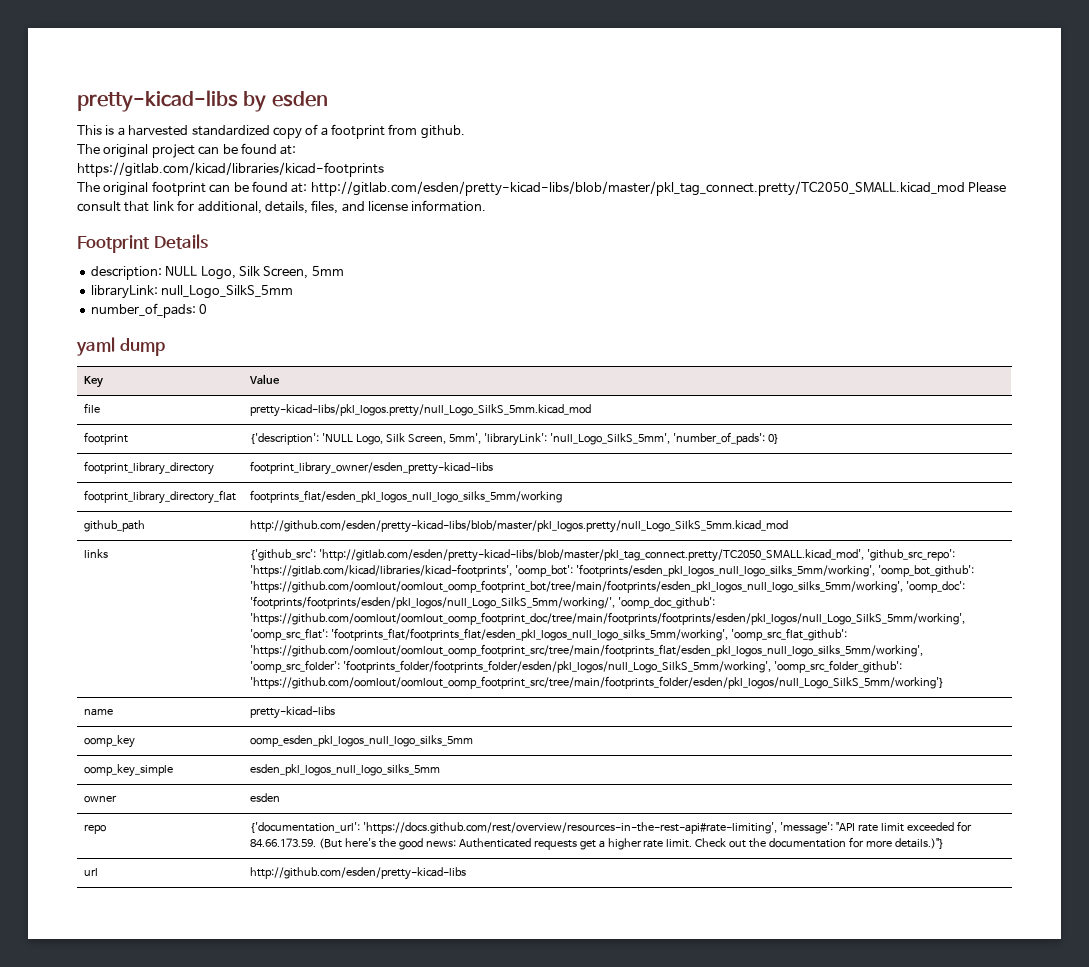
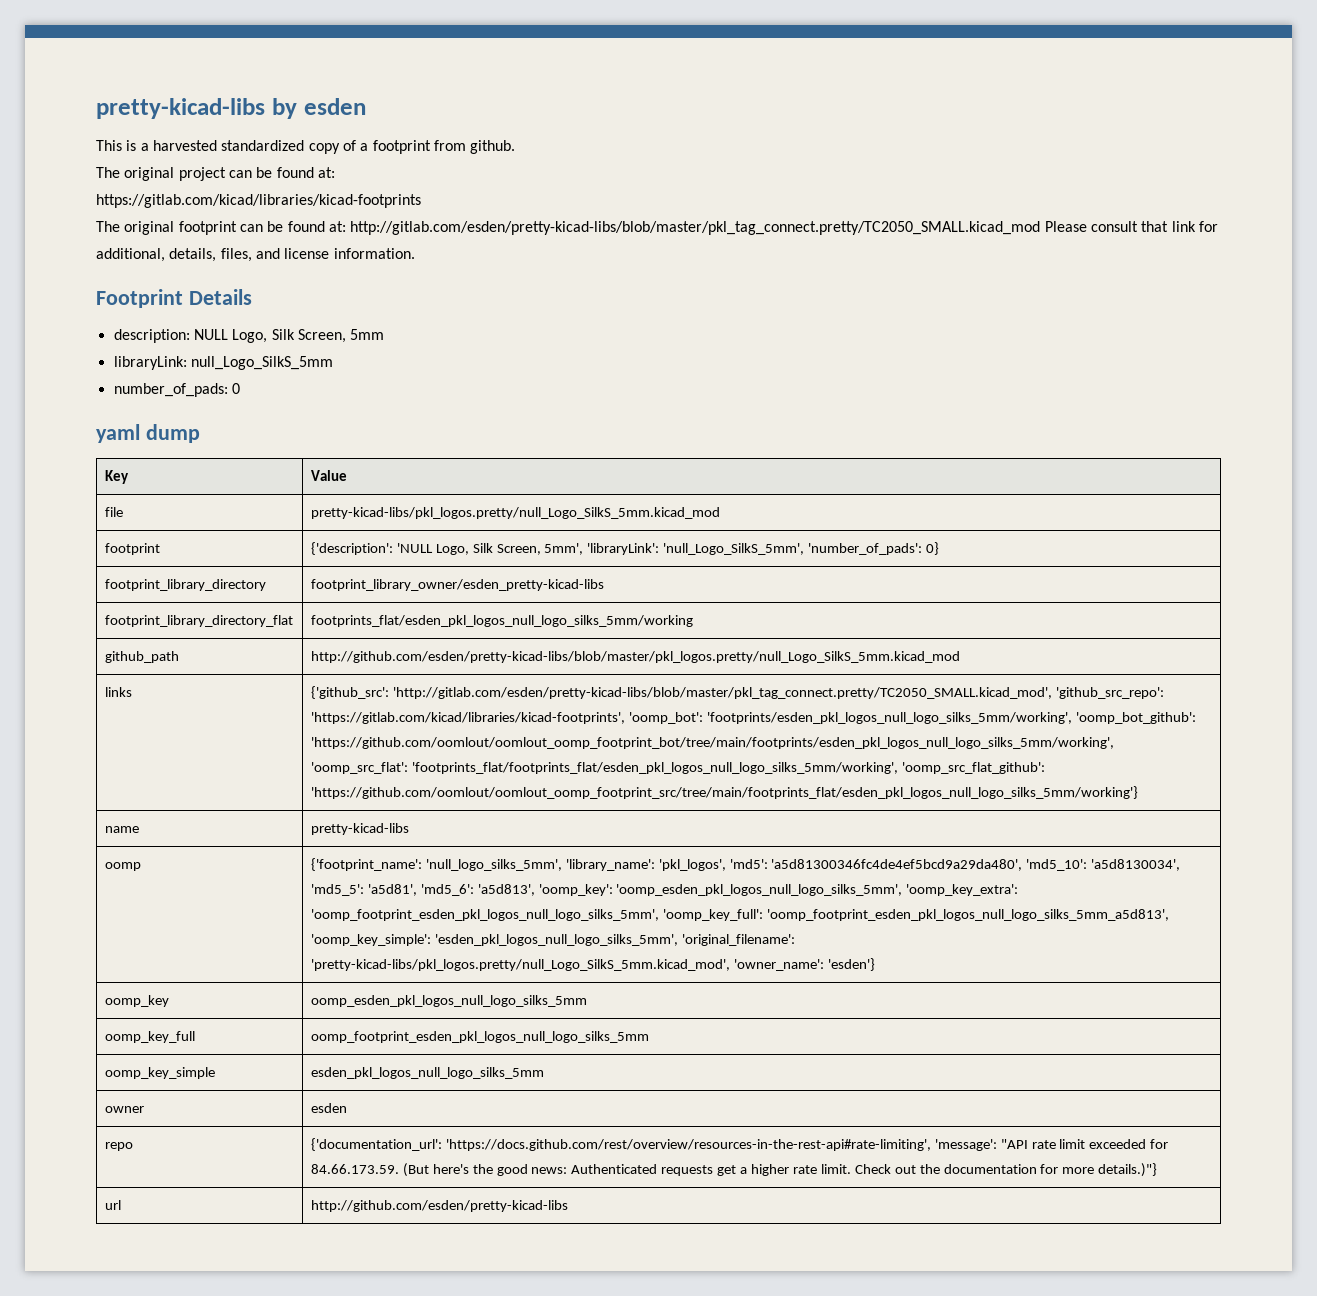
- links | {'github_src': 'http://gitlab.com/esden/pretty-kicad-libs/blob/master/pkl_tag_connect.pretty/TC2050_SMALL.kicad_mod', 'github_src_repo': 'https://gitlab.com/kicad/libraries/kicad-footprints', 'oomp_bot': 'footprints/esden_pkl_logos_null_logo_silks_5mm/working', 'oomp_bot_github': 'https://github.com/oomlout/oomlout_oomp_footprint_bot/tree/main/footprints/esden_pkl_logos_null_logo_silks_5mm/working', 'oomp_doc': 'footprints/footprints/esden/pkl_logos/null_Logo_SilkS_5mm/working/', 'oomp_doc_github': 'https://github.com/oomlout/oomlout_oomp_footprint_doc/tree/main/footprints/footprints/esden/pkl_logos/null_Logo_SilkS_5mm/working', 'oomp_src_flat': 'footprints_flat/footprints_flat/esden_pkl_logos_null_logo_silks_5mm/working', 'oomp_src_flat_github': 'https://github.com/oomlout/oomlout_oomp_footprint_src/tree/main/footprints_flat/esden_pkl_logos_null_logo_silks_5mm/working', 'oomp_src_folder': 'footprints_folder/footprints_folder/esden/pkl_logos/null_Logo_SilkS_5mm/working', 'oomp_src_folder_github': 'https://github.com/oomlout/oomlout_oomp_footprint_src/tree/main/footprints_folder/esden/pkl_logos/null_Logo_SilkS_5mm/working'}
+ links | {'github_src': 'http://gitlab.com/esden/pretty-kicad-libs/blob/master/pkl_tag_connect.pretty/TC2050_SMALL.kicad_mod', 'github_src_repo': 'https://gitlab.com/kicad/libraries/kicad-footprints', 'oomp_bot': 'footprints/esden_pkl_logos_null_logo_silks_5mm/working', 'oomp_bot_github': 'https://github.com/oomlout/oomlout_oomp_footprint_bot/tree/main/footprints/esden_pkl_logos_null_logo_silks_5mm/working', 'oomp_src_flat': 'footprints_flat/footprints_flat/esden_pkl_logos_null_logo_silks_5mm/working', 'oomp_src_flat_github': 'https://github.com/oomlout/oomlout_oomp_footprint_src/tree/main/footprints_flat/esden_pkl_logos_null_logo_silks_5mm/working'}
  name | pretty-kicad-libs
+ oomp | {'footprint_name': 'null_logo_silks_5mm', 'library_name': 'pkl_logos', 'md5': 'a5d81300346fc4de4ef5bcd9a29da480', 'md5_10': 'a5d8130034', 'md5_5': 'a5d81', 'md5_6': 'a5d813', 'oomp_key': 'oomp_esden_pkl_logos_null_logo_silks_5mm', 'oomp_key_extra': 'oomp_footprint_esden_pkl_logos_null_logo_silks_5mm', 'oomp_key_full': 'oomp_footprint_esden_pkl_logos_null_logo_silks_5mm_a5d813', 'oomp_key_simple': 'esden_pkl_logos_null_logo_silks_5mm', 'original_filename': 'pretty-kicad-libs/pkl_logos.pretty/null_Logo_SilkS_5mm.kicad_mod', 'owner_name': 'esden'}
+ oomp_key_full | oomp_footprint_esden_pkl_logos_null_logo_silks_5mm

